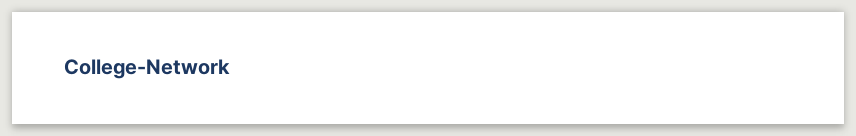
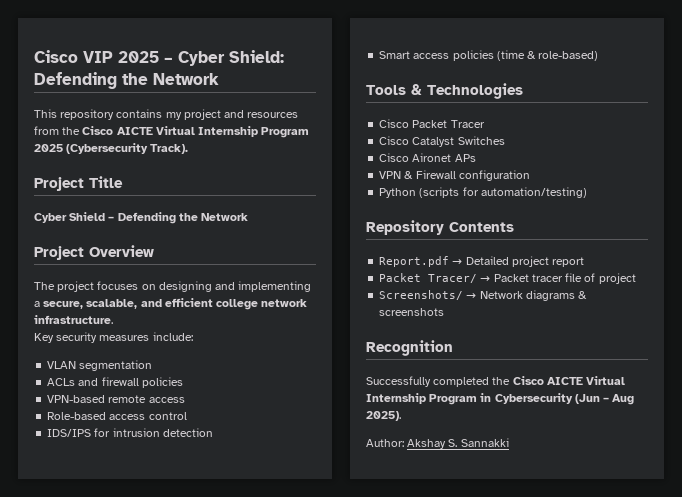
- College-Network
+ Cisco VIP 2025 – Cyber Shield: Defending the Network
+ This repository contains my project and resources from the Cisco AICTE Virtual Internship Program 2025 (Cybersecurity Track).
+ Project Title
+ Cyber Shield – Defending the Network
+ Project Overview
+ The project focuses on designing and implementing a secure, scalable, and efficient college network infrastructure.
+ Key security measures include:
+ VLAN segmentation
+ ACLs and firewall policies
+ VPN-based remote access
+ Role-based access control
+ IDS/IPS for intrusion detection
+ Smart access policies (time & role-based)
+ Tools & Technologies
+ Cisco Packet Tracer
+ Cisco Catalyst Switches
+ Cisco Aironet APs
+ VPN & Firewall configuration
+ Python (scripts for automation/testing)
+ Repository Contents
+ Report.pdf → Detailed project report
+ Packet Tracer/ → Packet tracer file of project
+ Screenshots/ → Network diagrams & screenshots
+ Recognition
+ Successfully completed the Cisco AICTE Virtual Internship Program in Cybersecurity (Jun – Aug 2025).
+ Author: Akshay S. Sannakki

